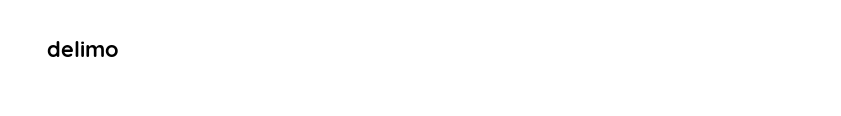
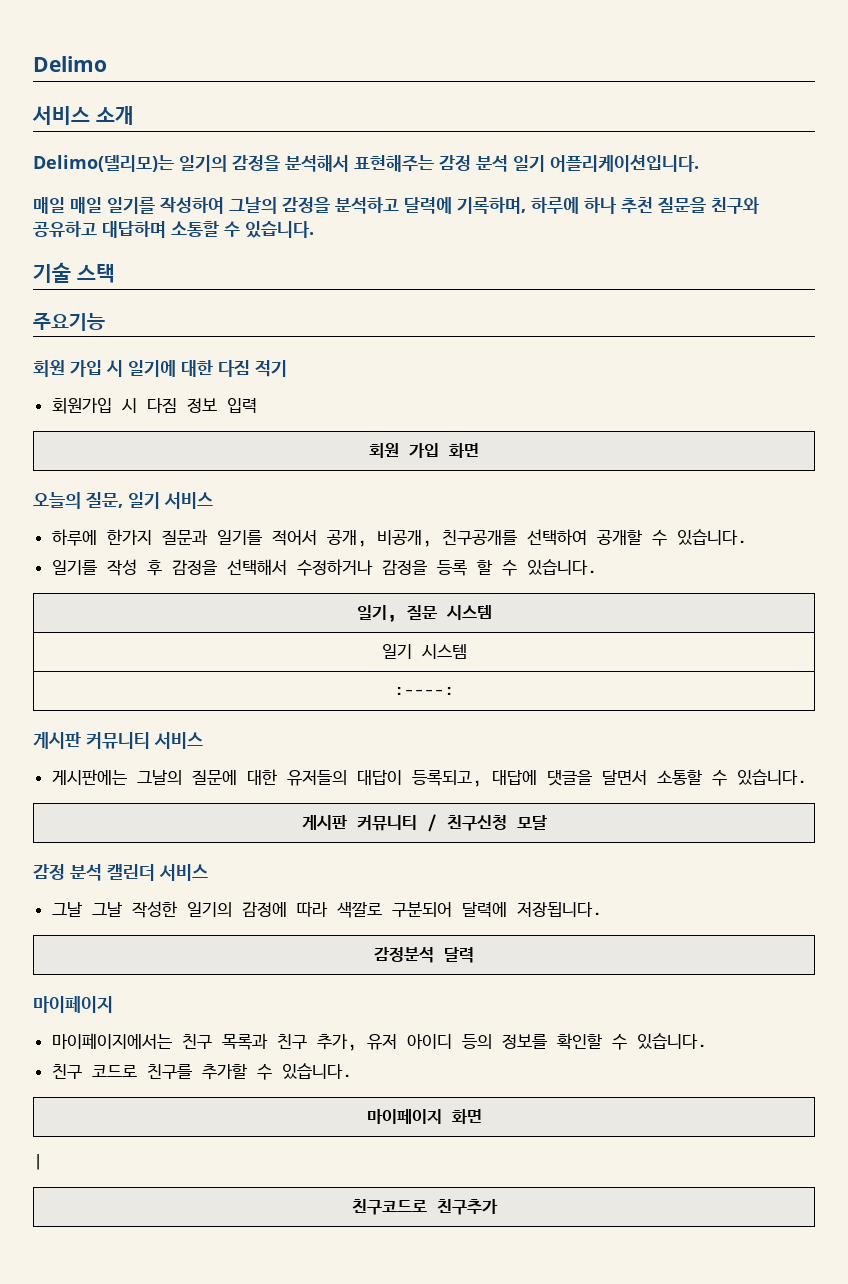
- delimo
+ Delimo
+ 서비스 소개
+ Delimo(델리모)는 일기의 감정을 분석해서 표현해주는 감정 분석 일기 어플리케이션입니다.
+ 매일 매일 일기를 작성하여 그날의 감정을 분석하고 달력에 기록하며, 하루에 하나 추천 질문을 친구와 공유하고 대답하며 소통할 수 있습니다.
+ 기술 스택
+ 주요기능
+ 회원 가입 시 일기에 대한 다짐 적기
+ 회원가입 시 다짐 정보 입력
+ 회원 가입 화면
+ 오늘의 질문, 일기 서비스
+ 하루에 한가지 질문과 일기를 적어서 공개, 비공개, 친구공개를 선택하여 공개할 수 있습니다.
+ 일기를 작성 후 감정을 선택해서 수정하거나 감정을 등록 할 수 있습니다.
+ 일기, 질문 시스템
+ 일기 시스템
+ :----:
+ 게시판 커뮤니티 서비스
+ 게시판에는 그날의 질문에 대한 유저들의 대답이 등록되고, 대답에 댓글을 달면서 소통할 수 있습니다.
+ 게시판 커뮤니티 / 친구신청 모달
+ 감정 분석 캘린더 서비스
+ 그날 그날 작성한 일기의 감정에 따라 색깔로 구분되어 달력에 저장됩니다.
+ 감정분석 달력
+ 마이페이지
+ 마이페이지에서는 친구 목록과 친구 추가, 유저 아이디 등의 정보를 확인할 수 있습니다.
+ 친구 코드로 친구를 추가할 수 있습니다.
+ 마이페이지 화면
+ |
+ 친구코드로 친구추가

